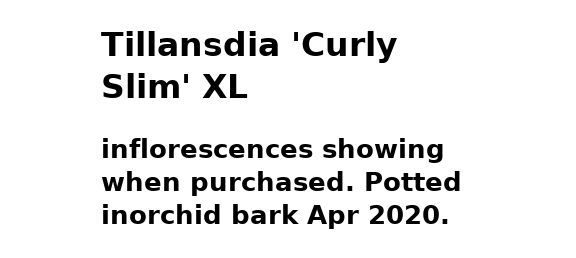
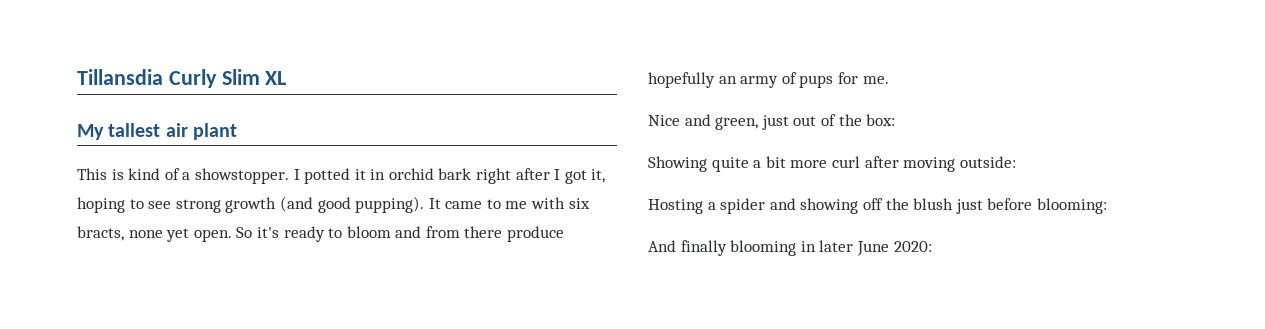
- Tillansdia 'Curly Slim' XL
+ Tillansdia Curly Slim XL
- inflorescences showing when purchased. Potted inorchid bark Apr 2020.
+ My tallest air plant
+ This is kind of a showstopper. I potted it in orchid bark right after I got it, hoping to see strong growth (and good pupping). It came to me with six bracts, none yet open. So it's ready to bloom and from there produce hopefully an army of pups for me.
+ Nice and green, just out of the box:
+ Showing quite a bit more curl after moving outside:
+ Hosting a spider and showing off the blush just before blooming:
+ And finally blooming in later June 2020:

